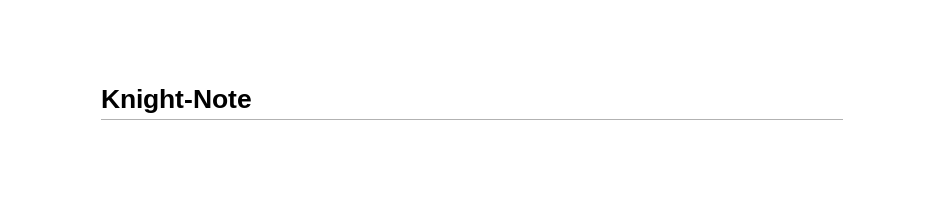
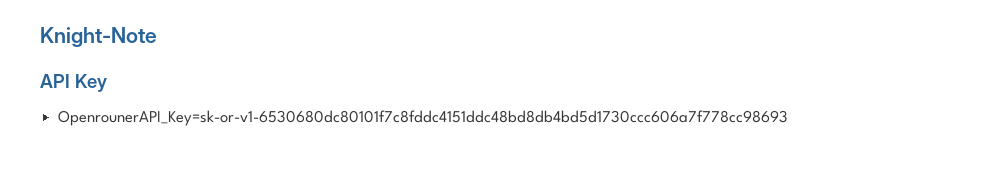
+ API Key
+ OpenrounerAPI_Key=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

